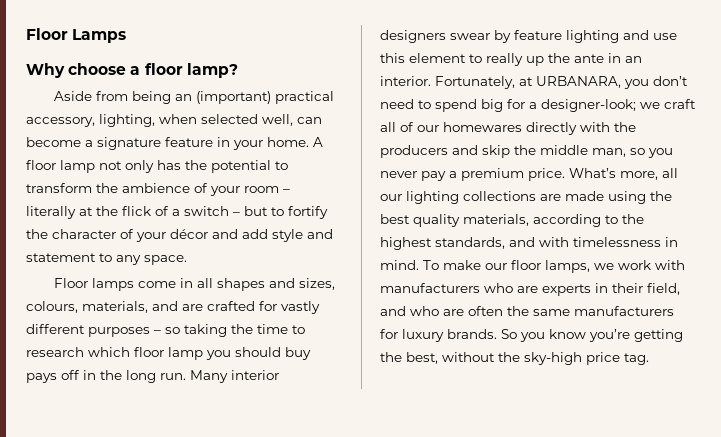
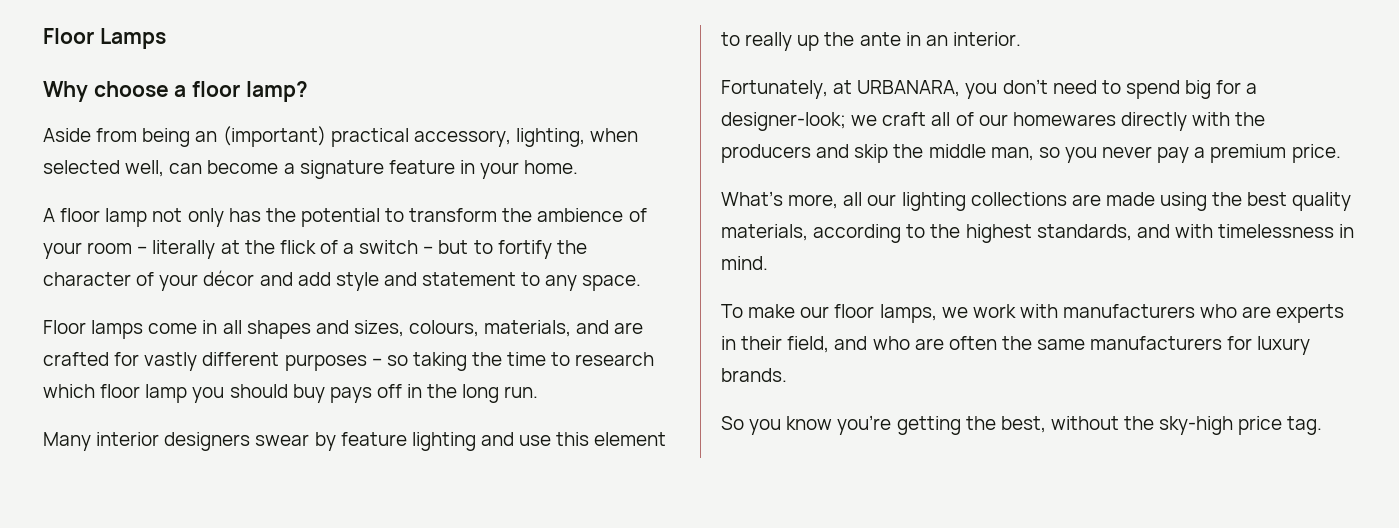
- Aside from being an (important) practical accessory, lighting, when selected well, can become a signature feature in your home. A floor lamp not only has the potential to transform the ambience of your room – literally at the flick of a switch – but to fortify the character of your décor and add style and statement to any space.
+ Aside from being an (important) practical accessory, lighting, when selected well, can become a signature feature in your home.
+ A floor lamp not only has the potential to transform the ambience of your room – literally at the flick of a switch – but to fortify the character of your décor and add style and statement to any space.
- Floor lamps come in all shapes and sizes, colours, materials, and are crafted for vastly different purposes – so taking the time to research which floor lamp you should buy pays off in the long run. Many interior designers swear by feature lighting and use this element to really up the ante in an interior. Fortunately, at URBANARA, you don’t need to spend big for a designer-look;
+ Floor lamps come in all shapes and sizes, colours, materials, and are crafted for vastly different purposes – so taking the time to research which floor lamp you should buy pays off in the long run.
+ Many interior designers swear by feature lighting and use this element to really up the ante in an interior.
+ Fortunately, at URBANARA, you don’t need to spend big for a designer-look;
- we craft all of our homewares directly with the producers and skip the middle man, so you never pay a premium price. What’s more, all our lighting collections are made using the best quality materials, according to the highest standards, and with timelessness in mind. To make our floor lamps, we work with manufacturers who are experts in their field, and who are often the same manufacturers for luxury brands. So you know you’re getting the best, without the sky-high price tag.
+ we craft all of our homewares directly with the producers and skip the middle man, so you never pay a premium price.
+ What’s more, all our lighting collections are made using the best quality materials, according to the highest standards, and with timelessness in mind.
+ To make our floor lamps, we work with manufacturers who are experts in their field, and who are often the same manufacturers for luxury brands.
+ So you know you’re getting the best, without the sky-high price tag.

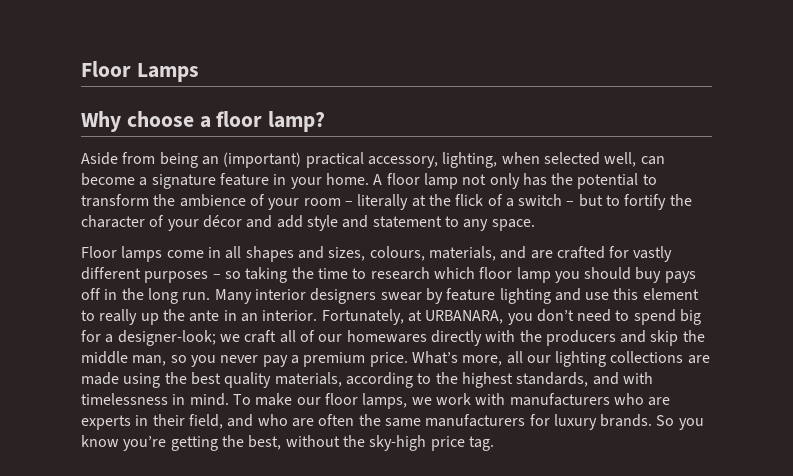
- Aside from being an (important) practical accessory, lighting, when selected well, can become a signature feature in your home.
- A floor lamp not only has the potential to transform the ambience of your room – literally at the flick of a switch – but to fortify the character of your décor and add style and statement to any space.
+ Aside from being an (important) practical accessory, lighting, when selected well, can become a signature feature in your home. A floor lamp not only has the potential to transform the ambience of your room – literally at the flick of a switch – but to fortify the character of your décor and add style and statement to any space.
- Floor lamps come in all shapes and sizes, colours, materials, and are crafted for vastly different purposes – so taking the time to research which floor lamp you should buy pays off in the long run.
- Many interior designers swear by feature lighting and use this element to really up the ante in an interior.
- Fortunately, at URBANARA, you don’t need to spend big for a designer-look;
+ Floor lamps come in all shapes and sizes, colours, materials, and are crafted for vastly different purposes – so taking the time to research which floor lamp you should buy pays off in the long run. Many interior designers swear by feature lighting and use this element to really up the ante in an interior. Fortunately, at URBANARA, you don’t need to spend big for a designer-look;
- we craft all of our homewares directly with the producers and skip the middle man, so you never pay a premium price.
- What’s more, all our lighting collections are made using the best quality materials, according to the highest standards, and with timelessness in mind.
- To make our floor lamps, we work with manufacturers who are experts in their field, and who are often the same manufacturers for luxury brands.
- So you know you’re getting the best, without the sky-high price tag.
+ we craft all of our homewares directly with the producers and skip the middle man, so you never pay a premium price. What’s more, all our lighting collections are made using the best quality materials, according to the highest standards, and with timelessness in mind. To make our floor lamps, we work with manufacturers who are experts in their field, and who are often the same manufacturers for luxury brands. So you know you’re getting the best, without the sky-high price tag.

